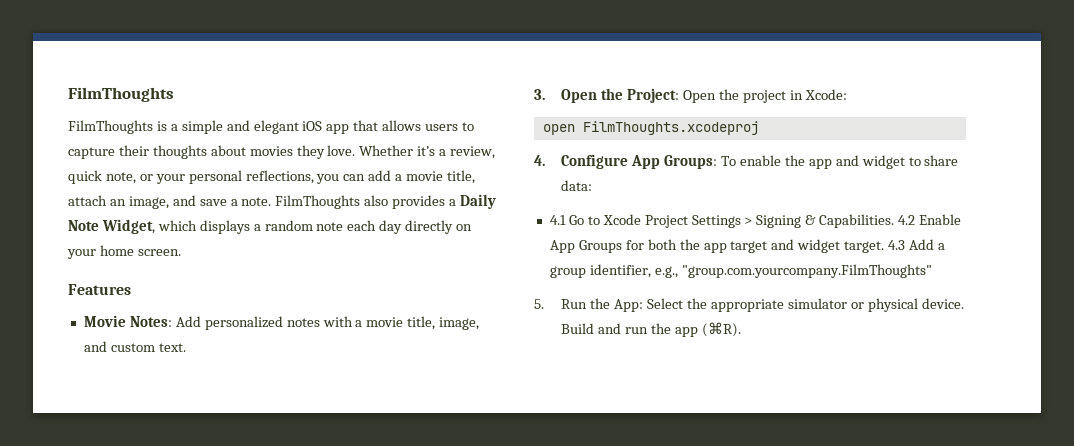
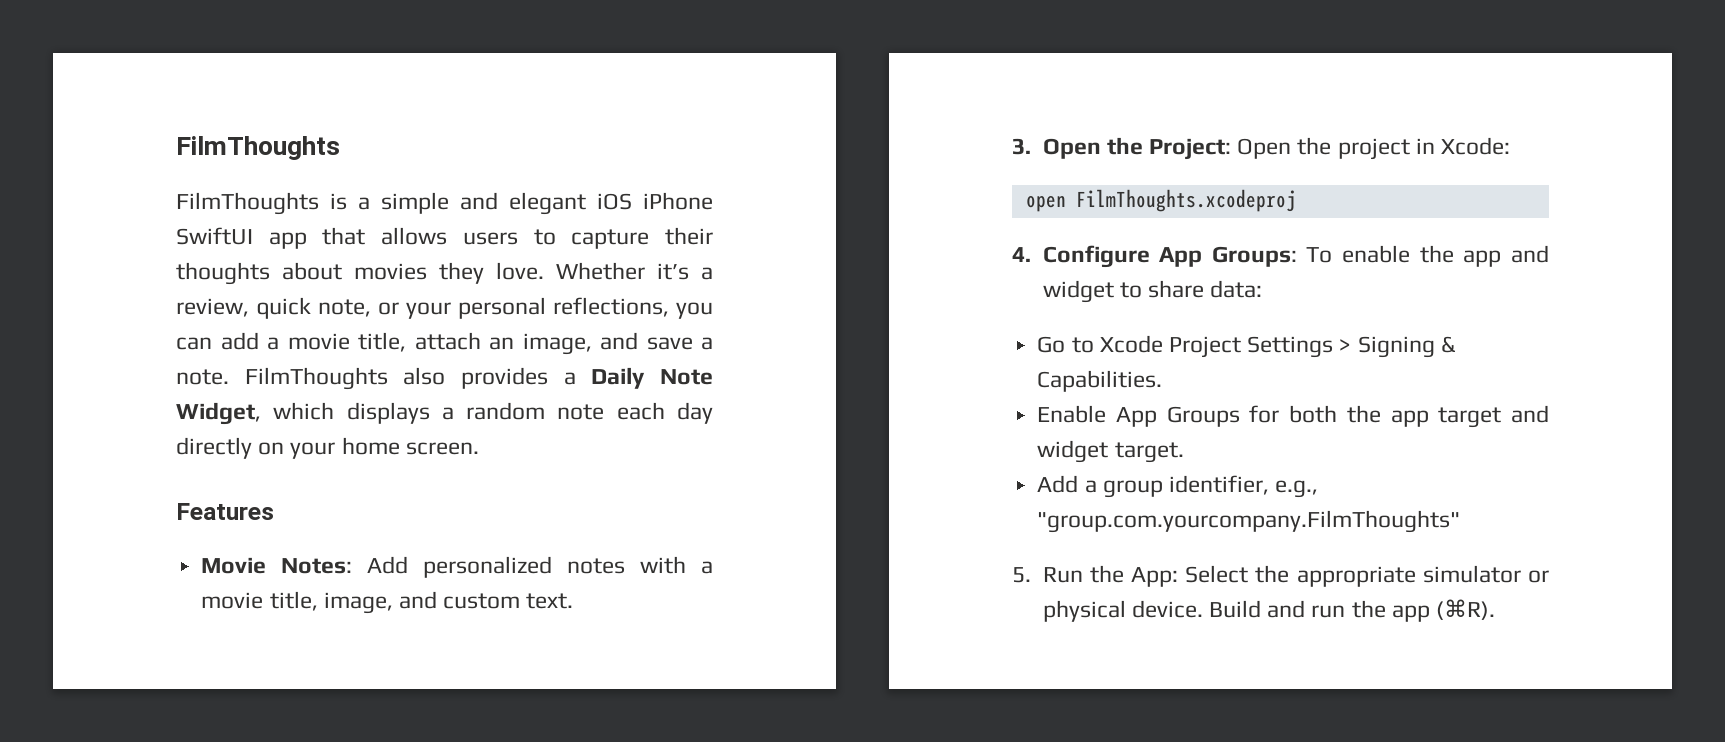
- FilmThoughts is a simple and elegant iOS app that allows users to capture their thoughts about movies they love.
+ FilmThoughts is a simple and elegant iOS iPhone SwiftUI app that allows users to capture their thoughts about movies they love.
- 4.1 Go to Xcode Project Settings > Signing & Capabilities. 4.2 Enable App Groups for both the app target and widget target. 4.3 Add a group identifier, e.g., "group.com.yourcompany.FilmThoughts"
+ Go to Xcode Project Settings > Signing & Capabilities.
+ Enable App Groups for both the app target and widget target.
+ Add a group identifier, e.g., "group.com.yourcompany.FilmThoughts"

